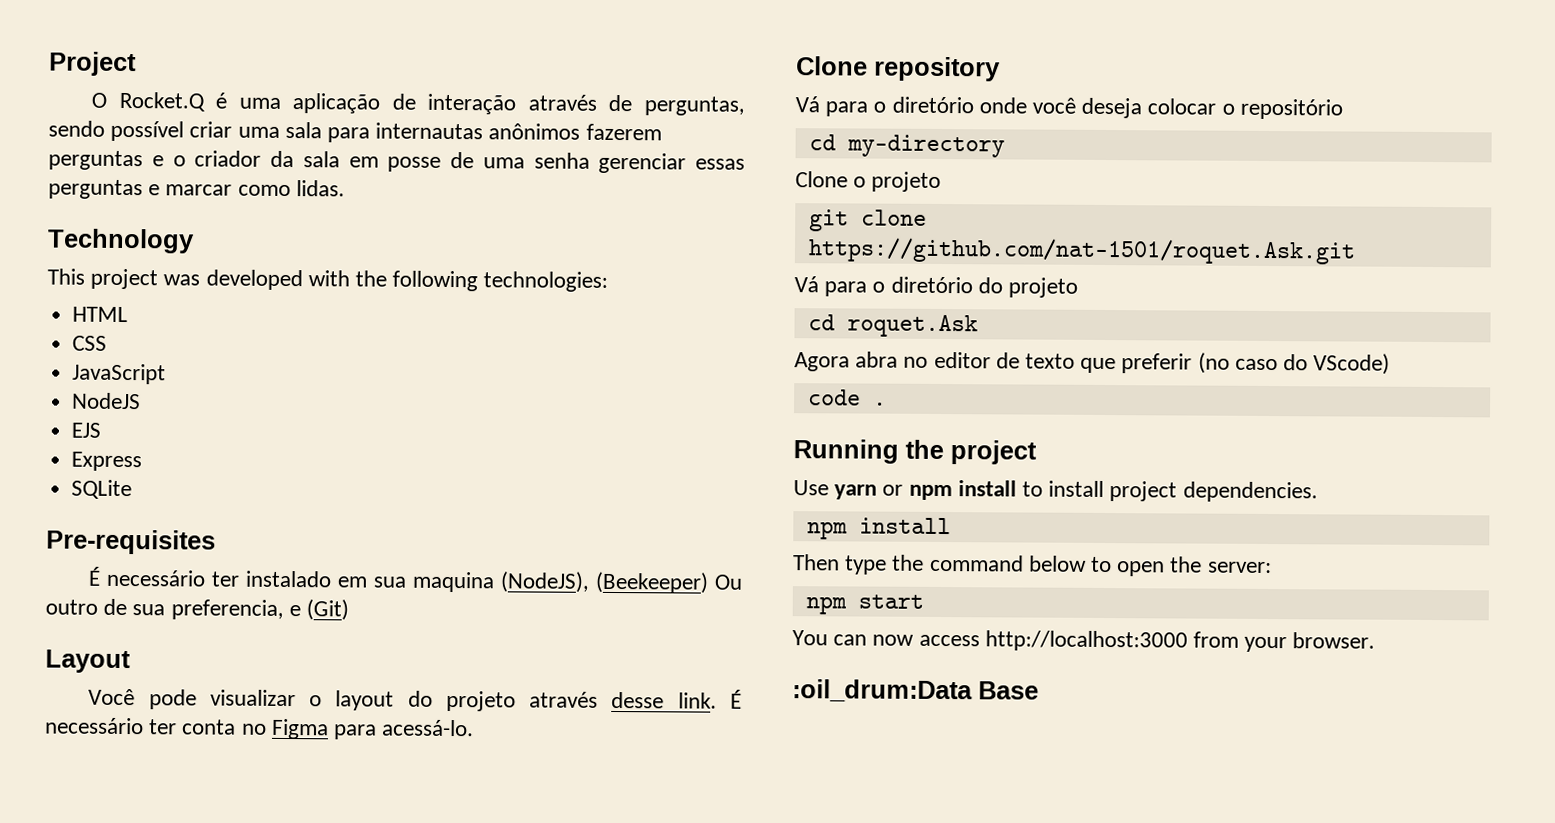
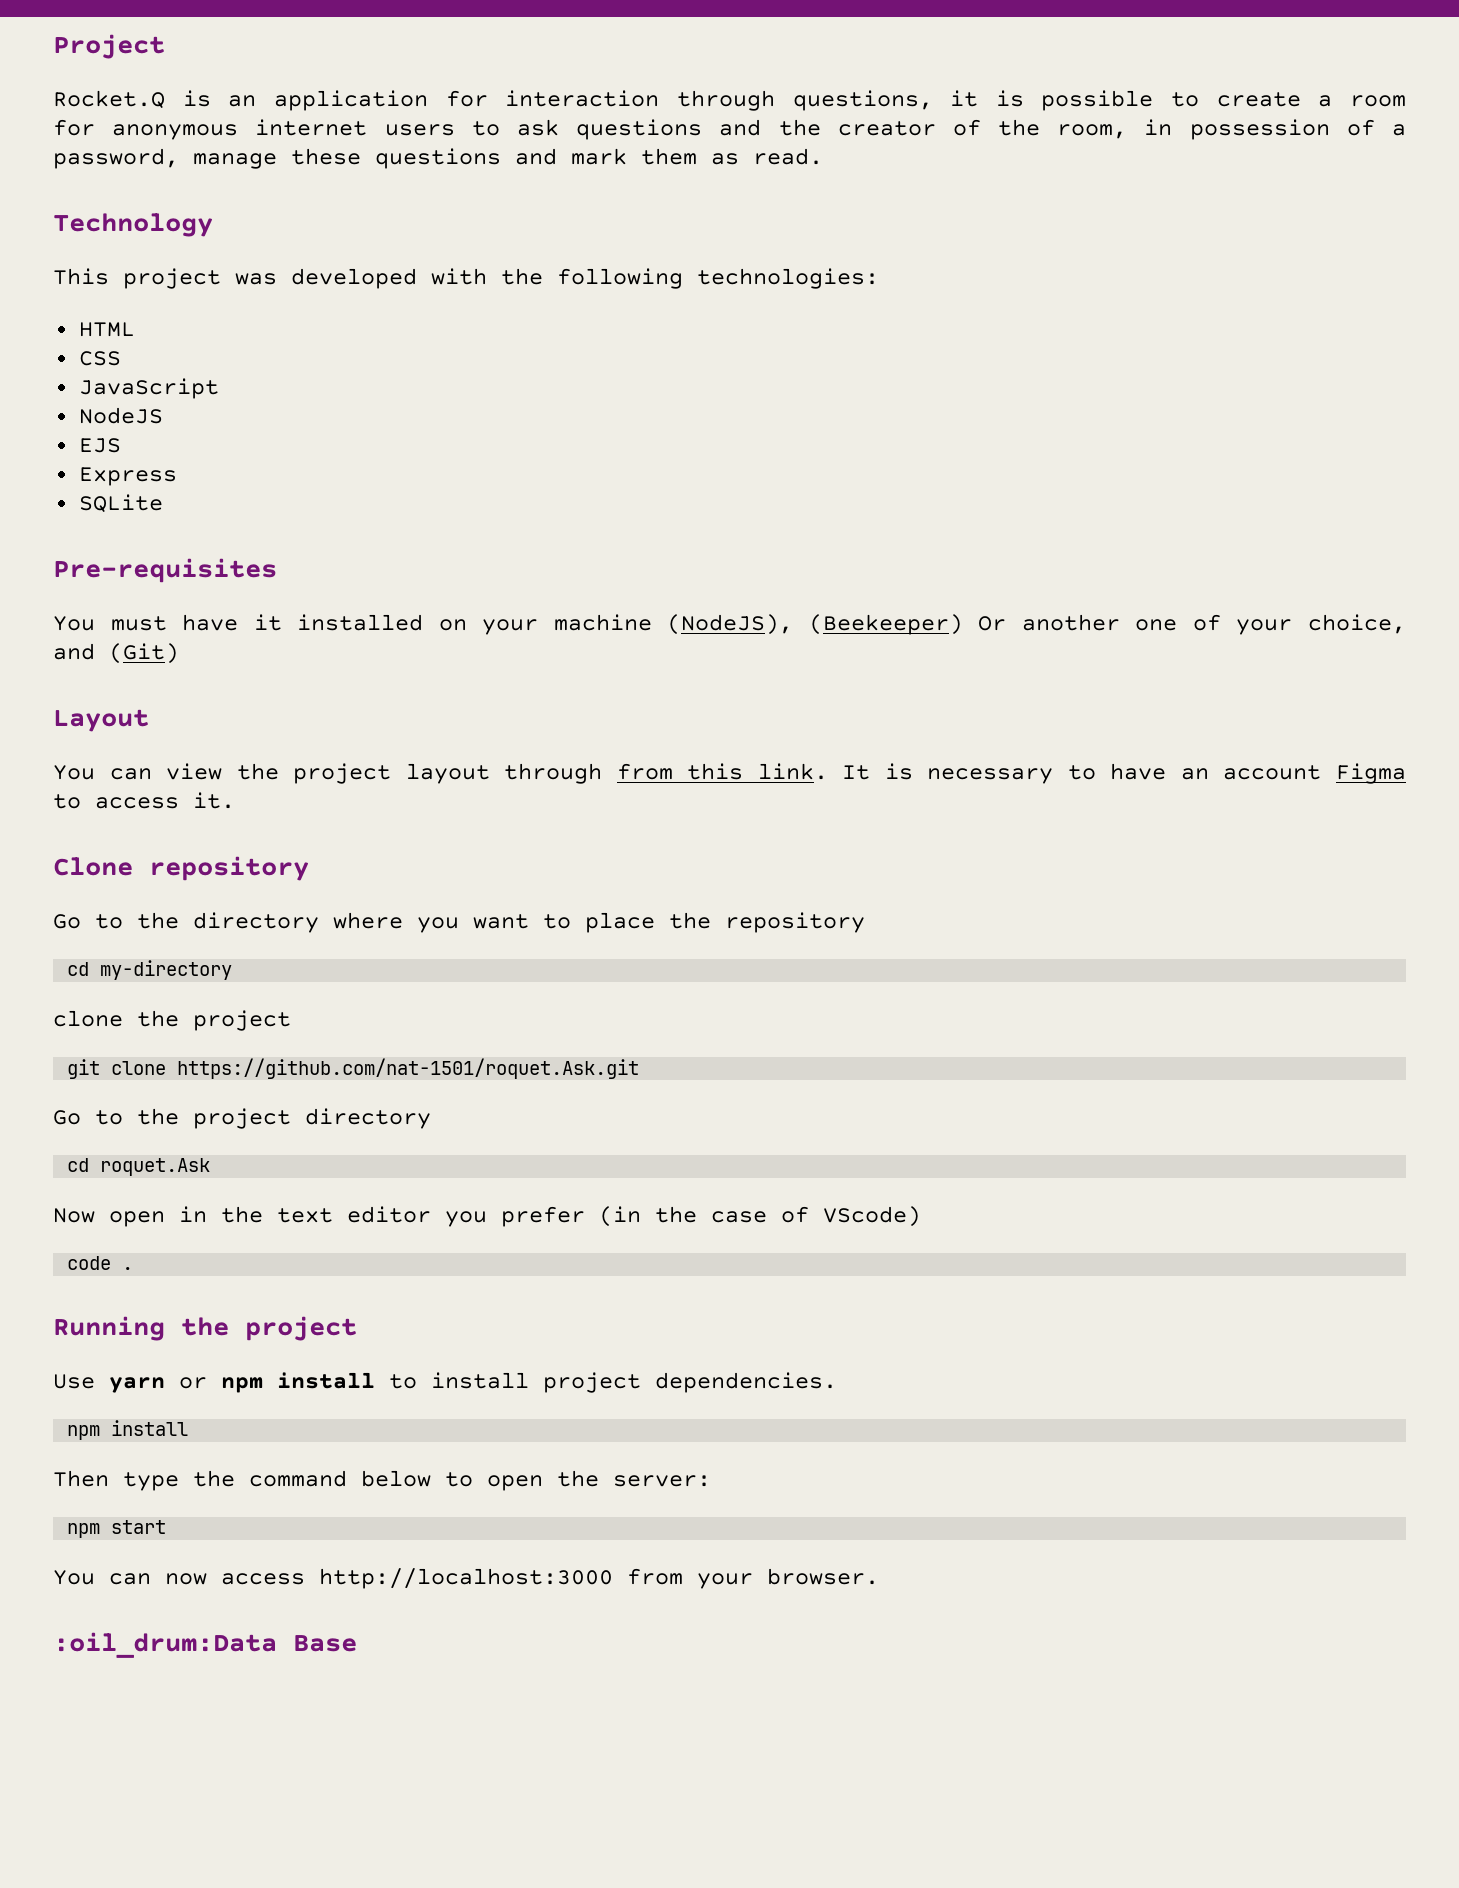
- O Rocket.Q é uma aplicação de interação através de perguntas, sendo possível criar uma sala para internautas anônimos fazerem perguntas e o criador da sala em posse de uma senha gerenciar essas perguntas e marcar como lidas.
+ Rocket.Q is an application for interaction through questions, it is possible to create a room for anonymous internet users to ask questions and the creator of the room, in possession of a password, manage these questions and mark them as read.
- É necessário ter instalado em sua maquina (NodeJS), (Beekeeper) Ou outro de sua preferencia, e (Git)
+ You must have it installed on your machine (NodeJS), (Beekeeper) Or another one of your choice, and (Git)
  Layout
- Você pode visualizar o layout do projeto através desse link. É necessário ter conta no Figma para acessá-lo.
+ You can view the project layout through from this link. It is necessary to have an account Figma to access it.
  Clone repository
- Vá para o diretório onde você deseja colocar o repositório
+ Go to the directory where you want to place the repository
- Clone o projeto
+ clone the project
- Vá para o diretório do projeto
+ Go to the project directory
  cd roquet.Ask
- Agora abra no editor de texto que preferir (no caso do VScode)
+ Now open in the text editor you prefer (in the case of VScode)

